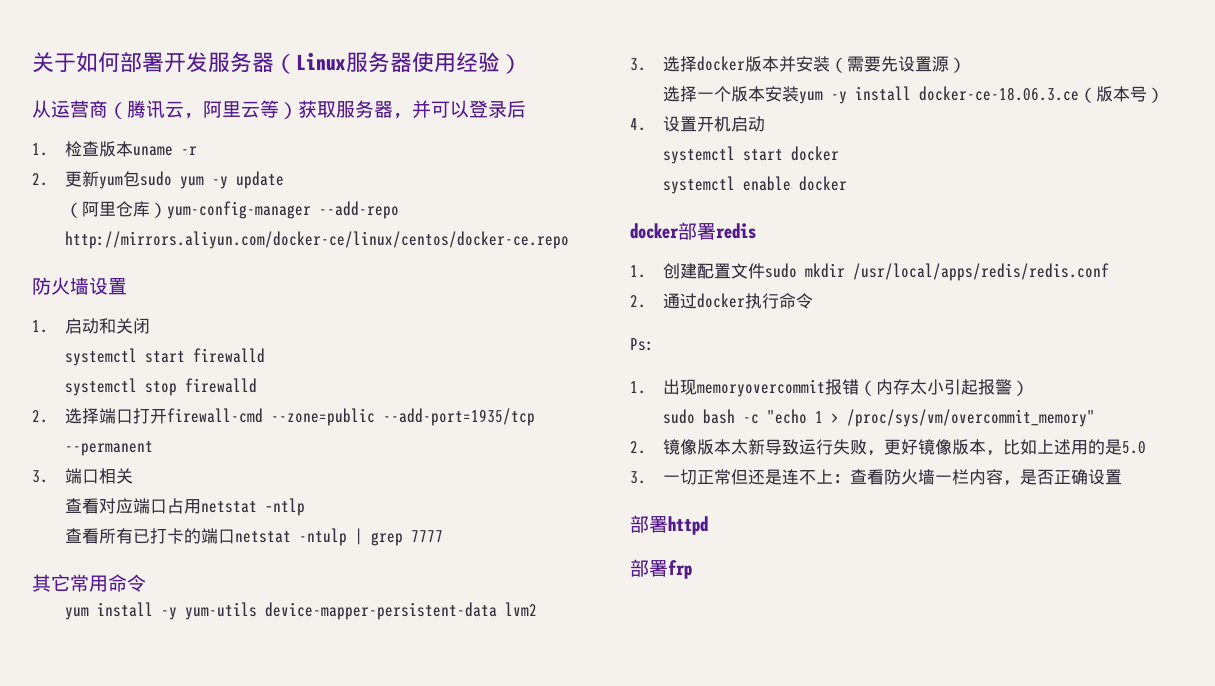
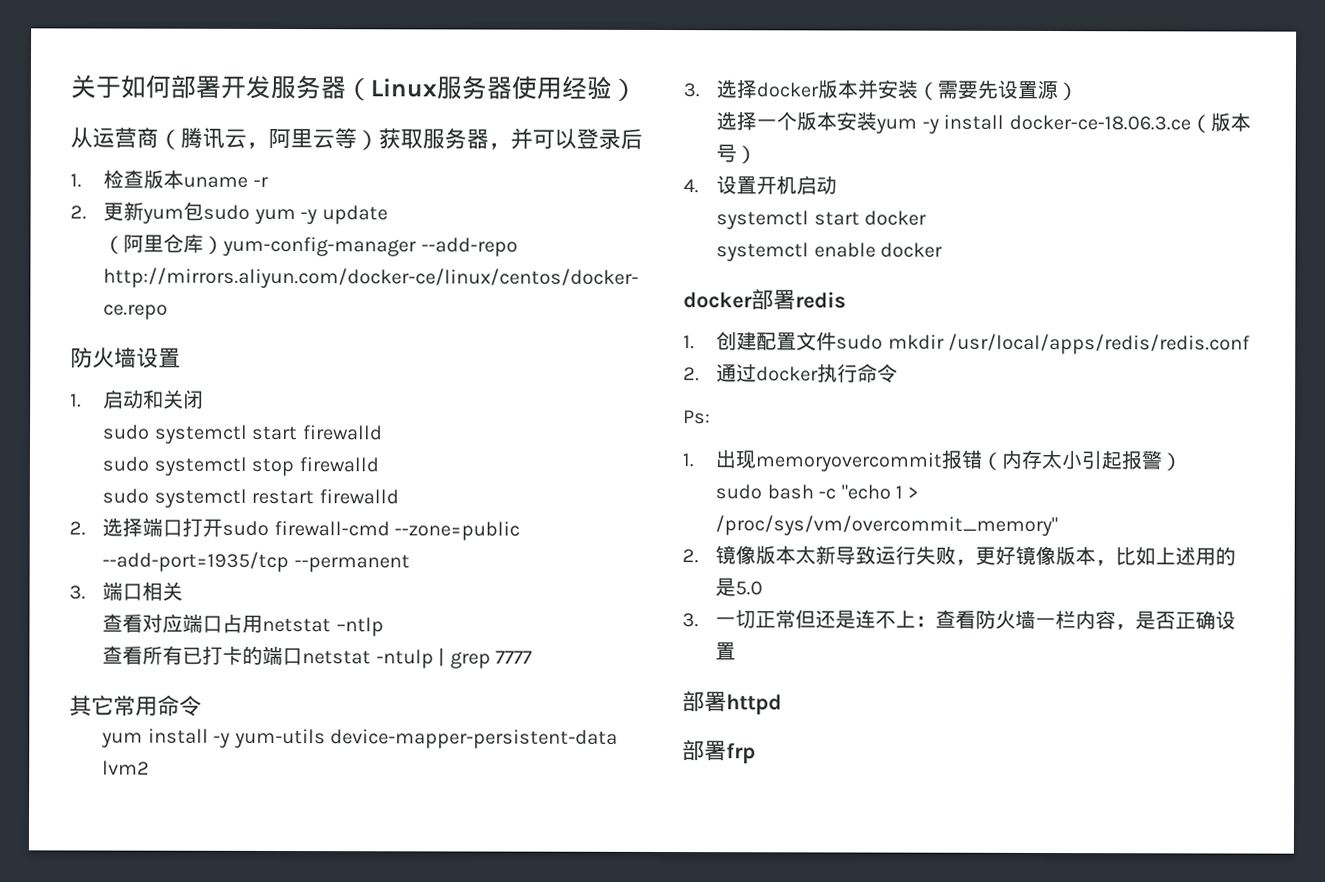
- systemctl start firewalld
+ sudo systemctl start firewalld
- systemctl stop firewalld
+ sudo systemctl stop firewalld
+ sudo systemctl restart firewalld
- 2.选择端口打开firewall-cmd --zone=public --add-port=1935/tcp --permanent
+ 2.选择端口打开sudo firewall-cmd --zone=public --add-port=1935/tcp --permanent

